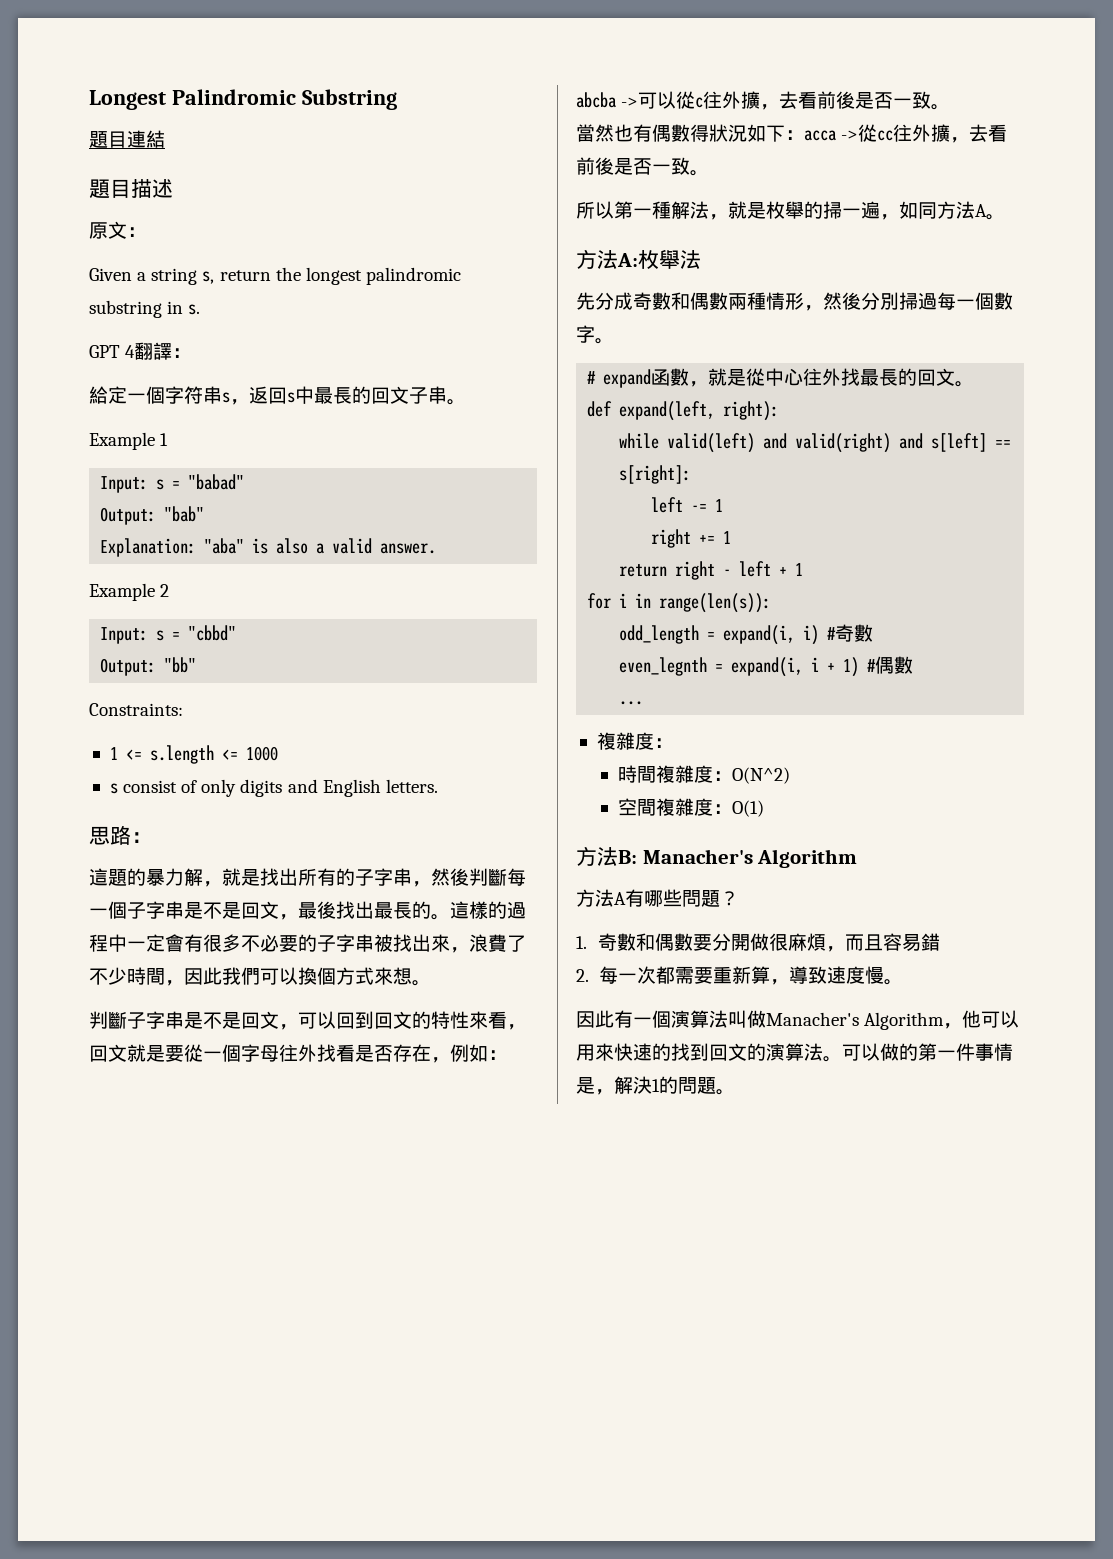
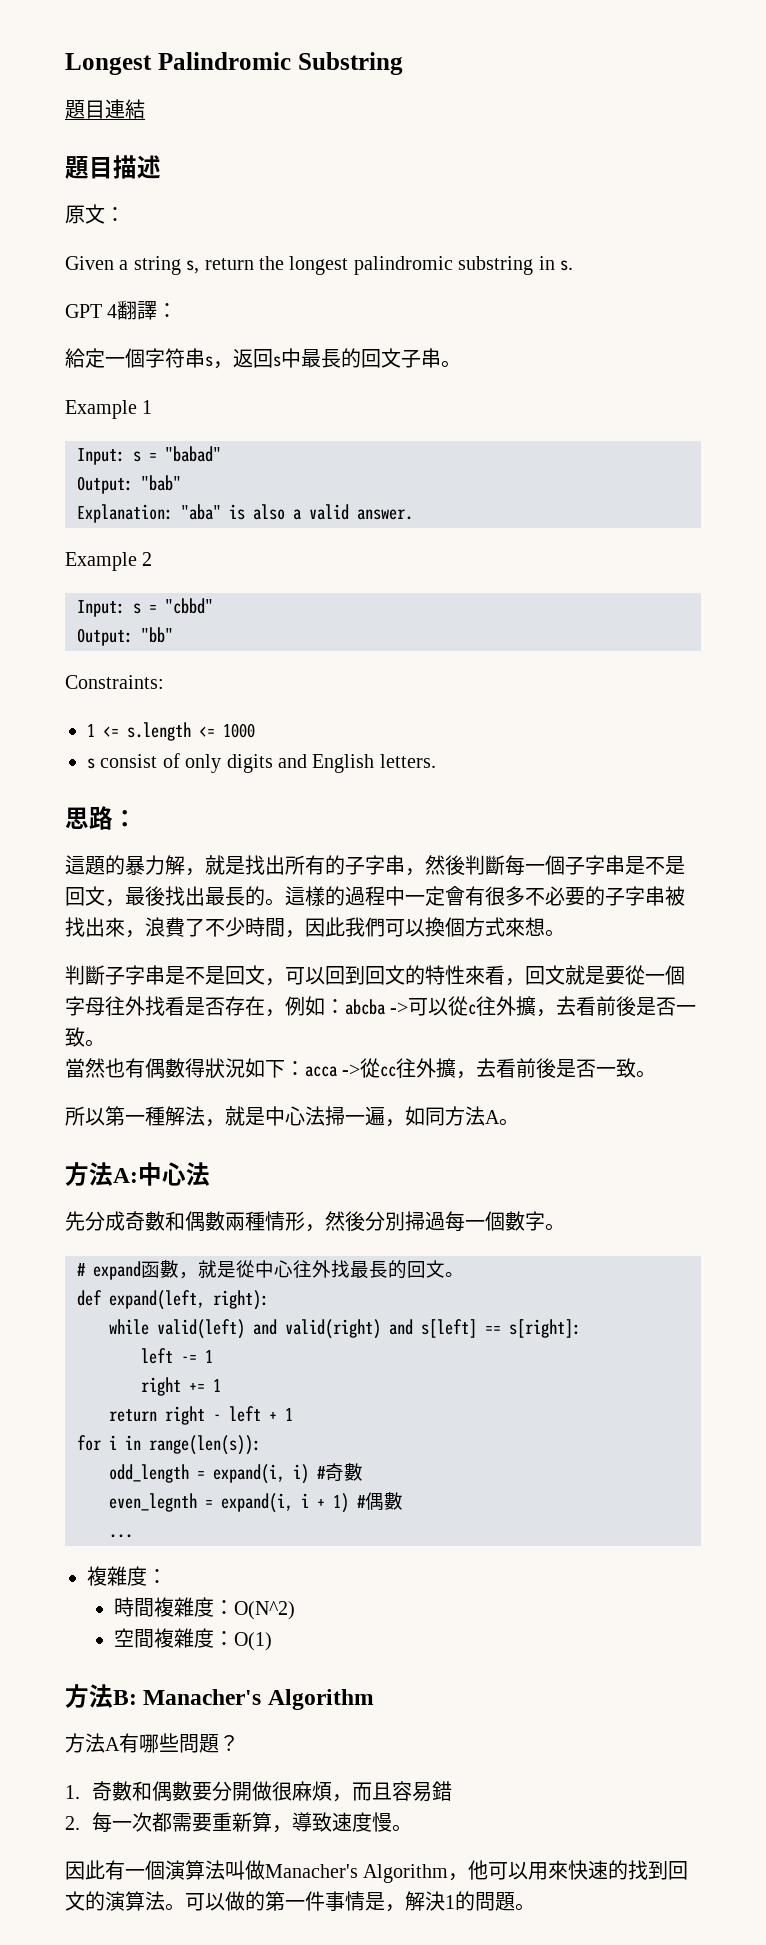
- 所以第一種解法，就是枚舉的掃一遍，如同方法A。
+ 所以第一種解法，就是中心法掃一遍，如同方法A。
- 方法A:枚舉法
+ 方法A:中心法

